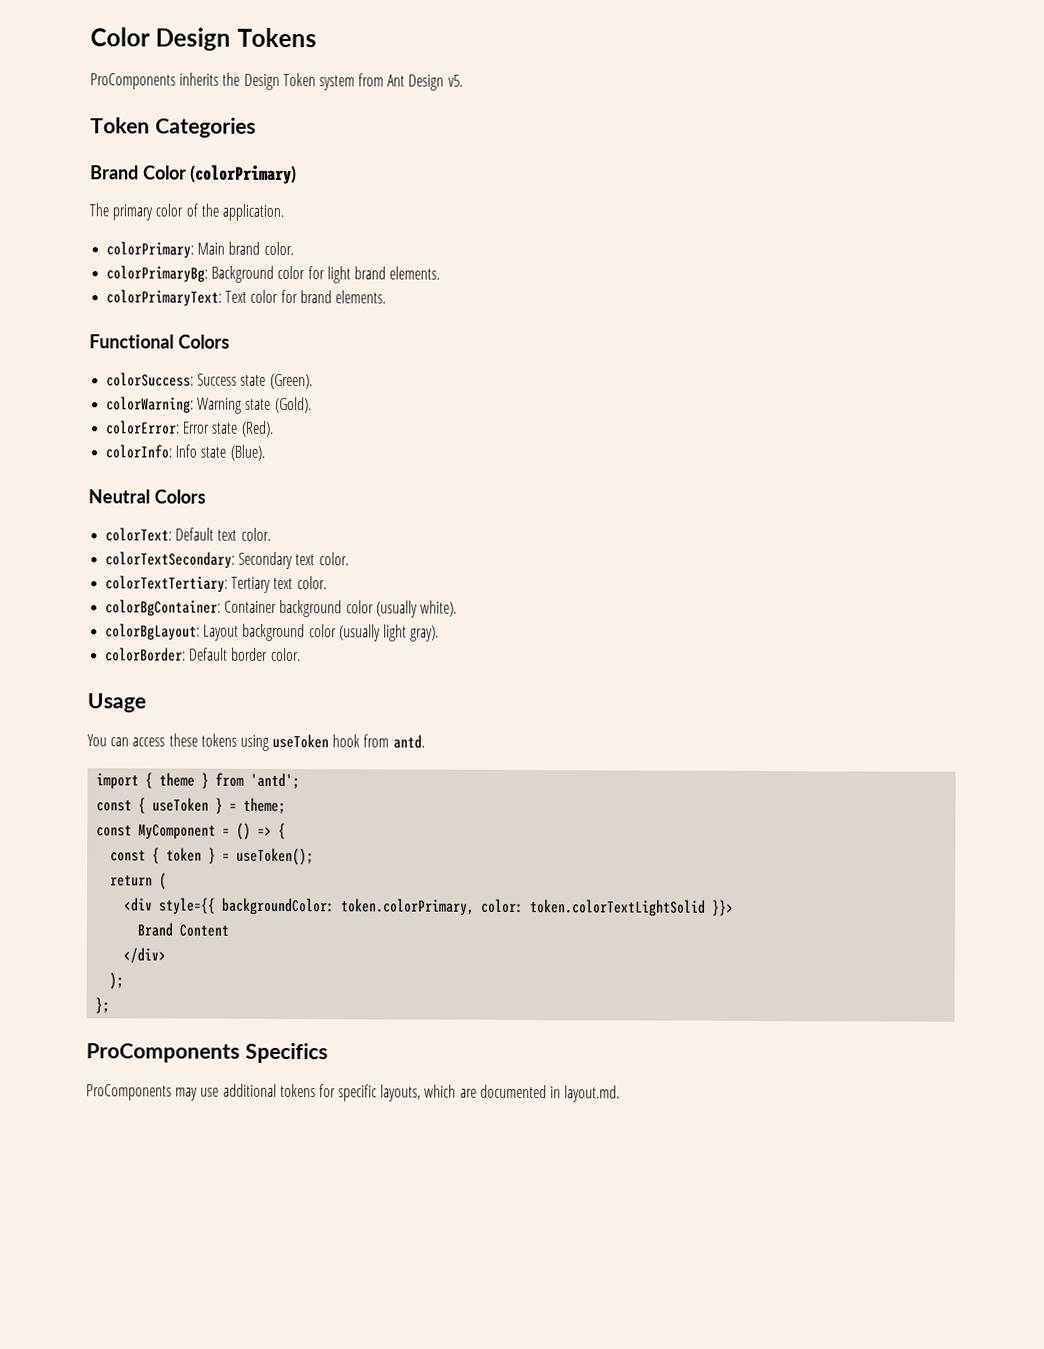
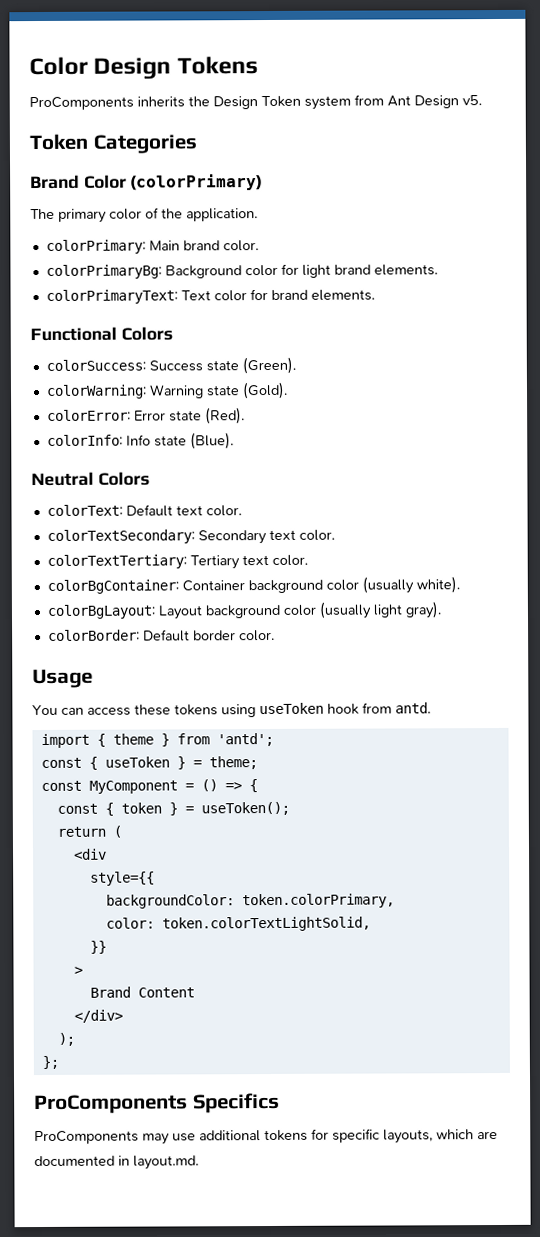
- <div style={{ backgroundColor: token.colorPrimary, color: token.colorTextLightSolid }}>
+ <div
+ style={{
+ backgroundColor: token.colorPrimary,
+ color: token.colorTextLightSolid,
+ }}
+ >

